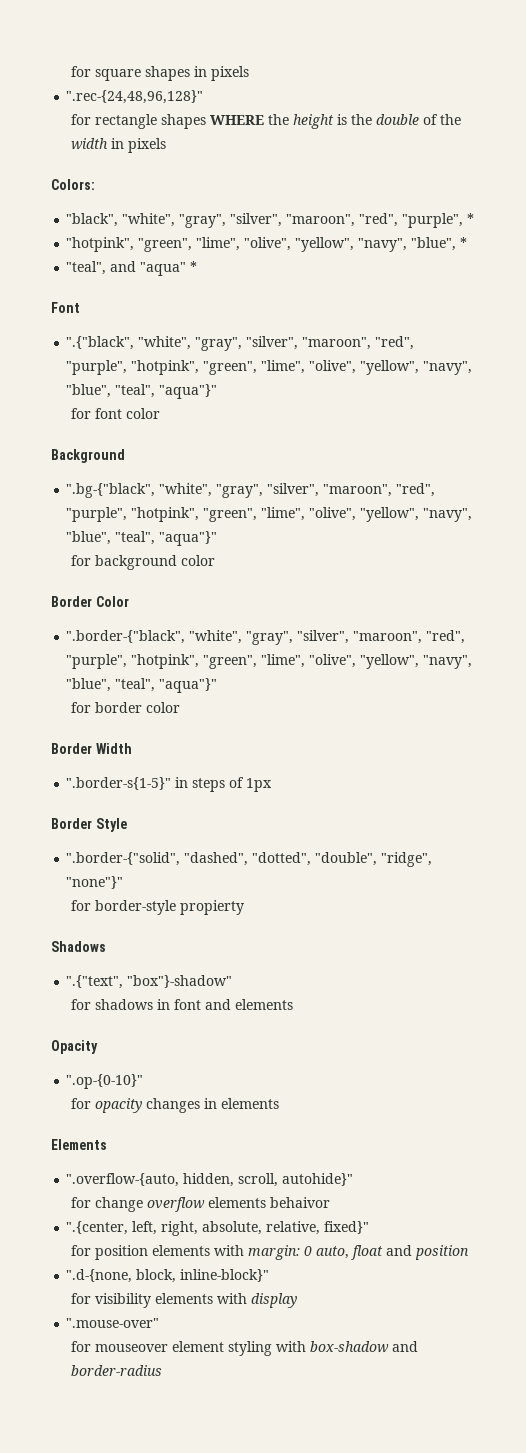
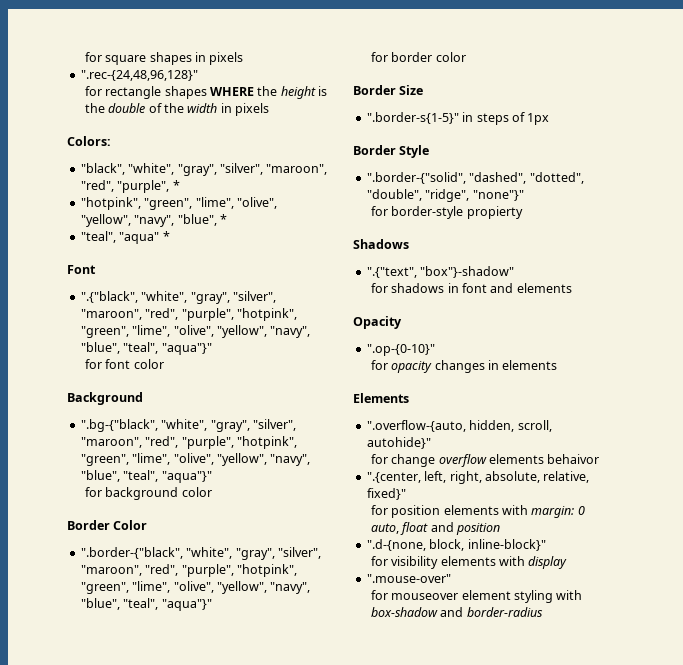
- "teal", and "aqua" *
+ "teal", "aqua" *
- Border Width
+ Border Size

